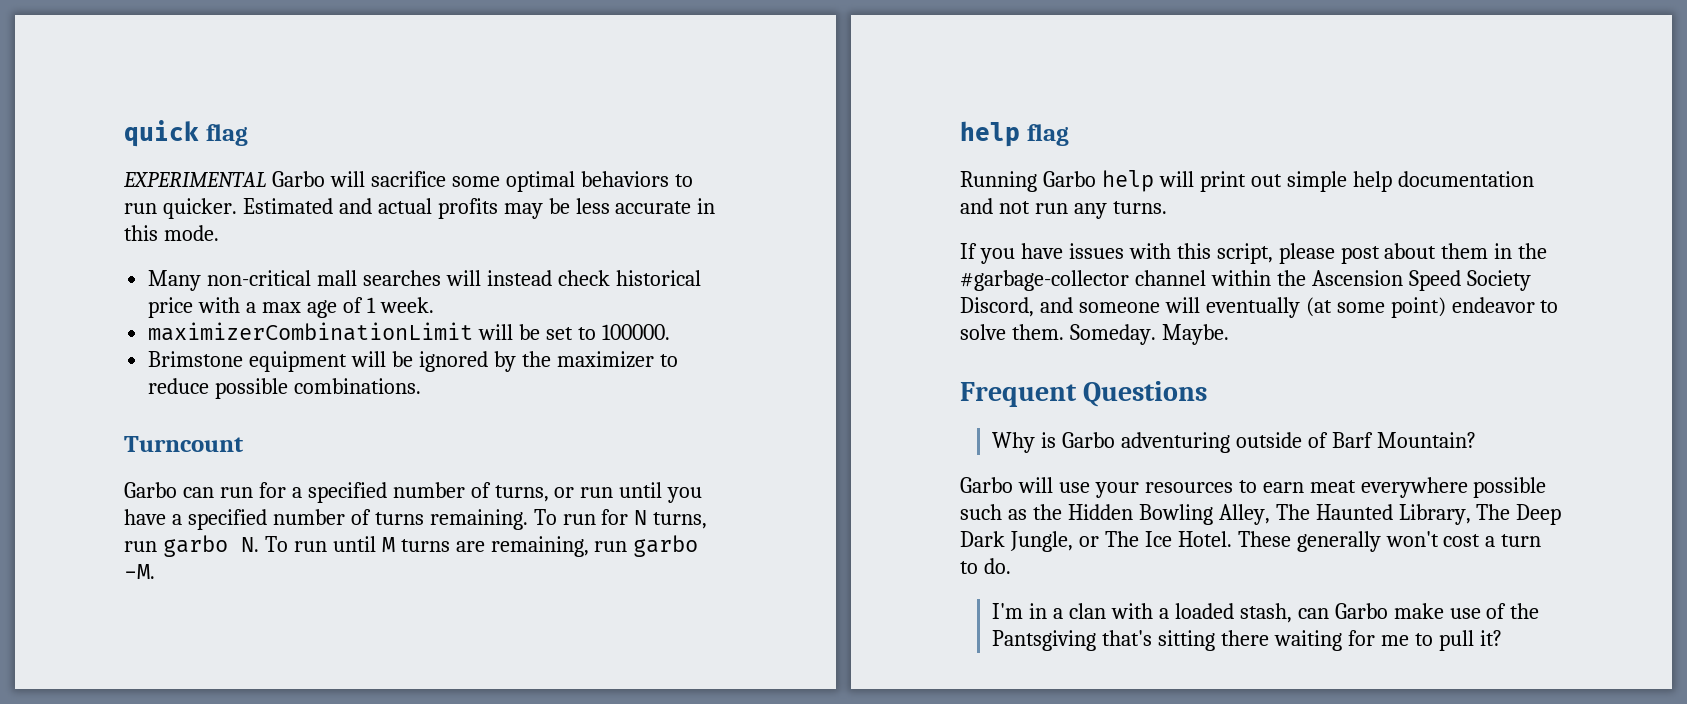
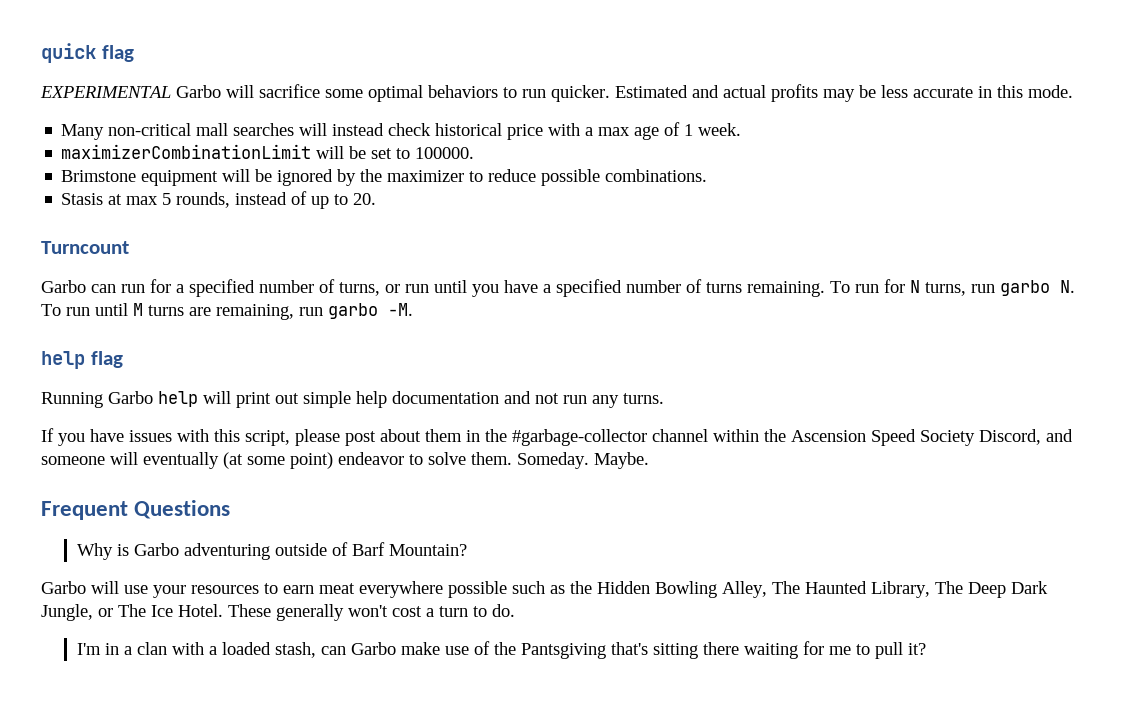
+ Stasis at max 5 rounds, instead of up to 20.

